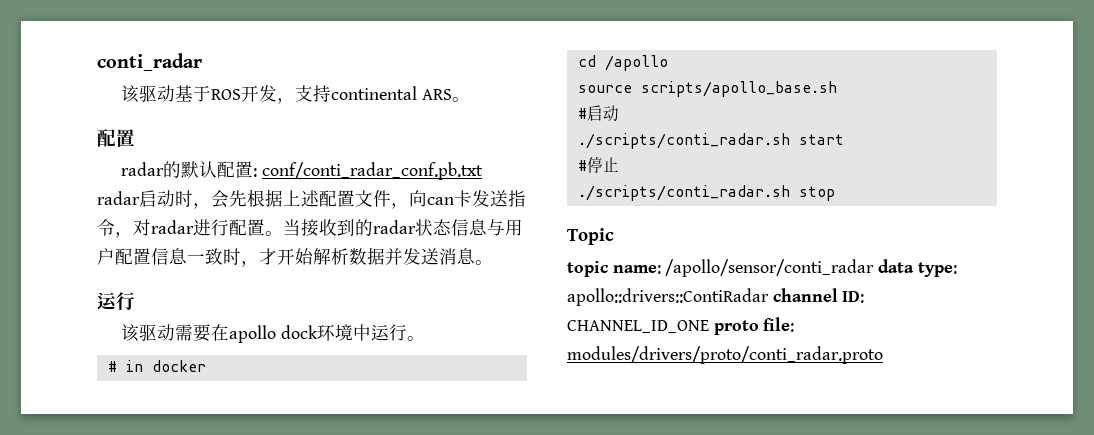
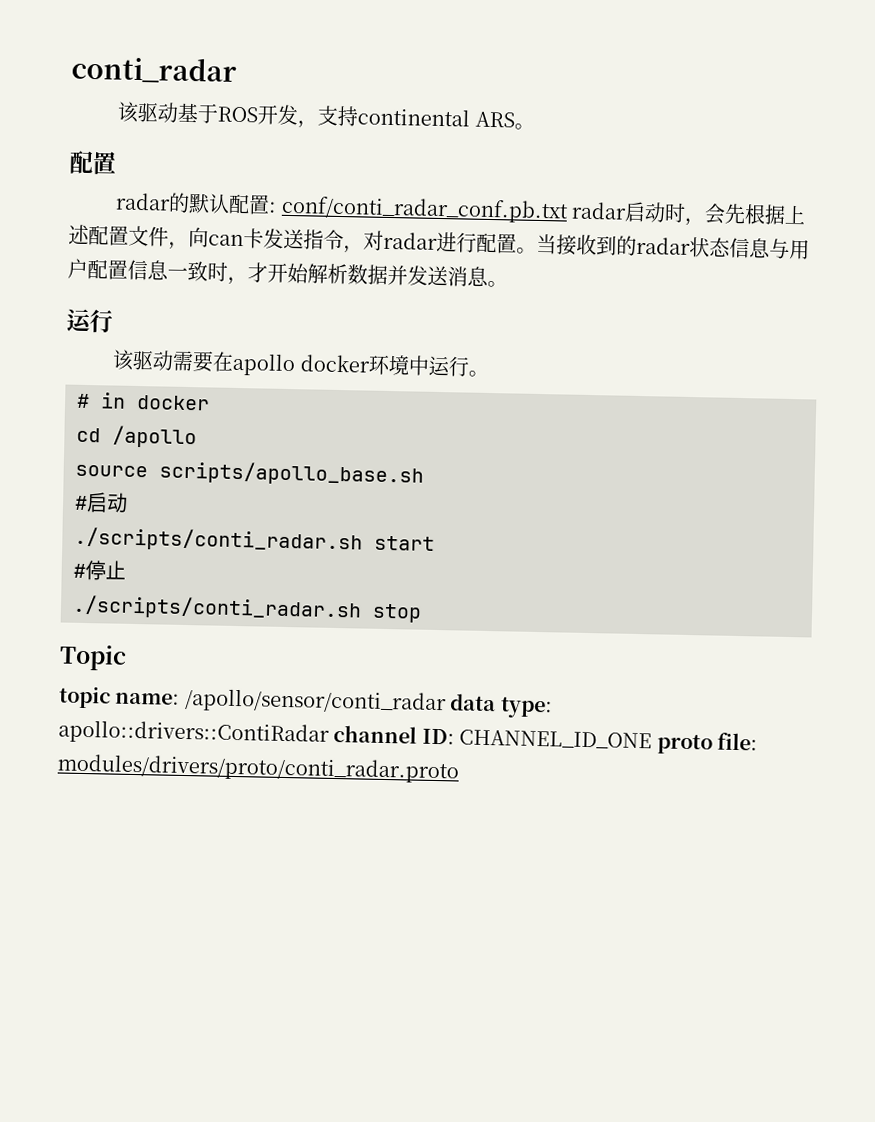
- 该驱动需要在apollo dock环境中运行。
+ 该驱动需要在apollo docker环境中运行。

